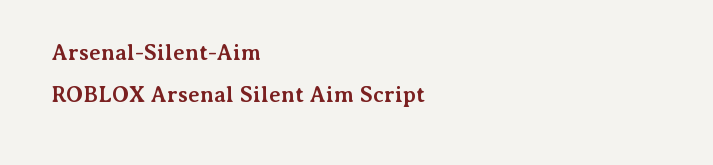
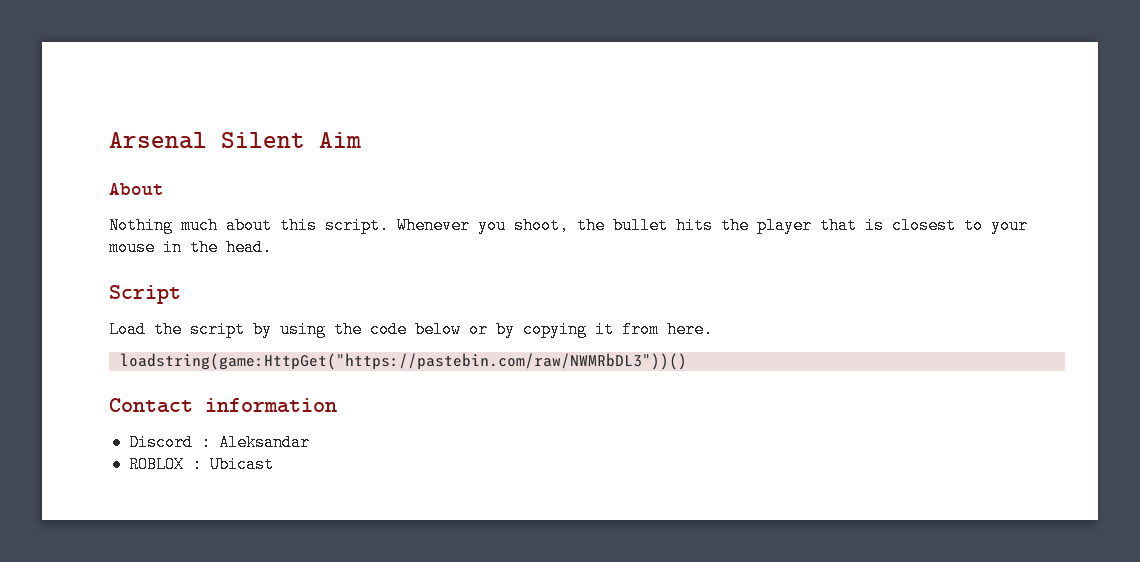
- Arsenal-Silent-Aim
- ROBLOX Arsenal Silent Aim Script
+ Arsenal Silent Aim
+ About
+ Nothing much about this script. Whenever you shoot, the bullet hits the player that is closest to your mouse in the head.
+ Script
+ Load the script by using the code below or by copying it from here.
+ loadstring(game:HttpGet("https://pastebin.com/raw/NWMRbDL3"))()
+ Contact information
+ Discord : Aleksandar
+ ROBLOX : Ubicast

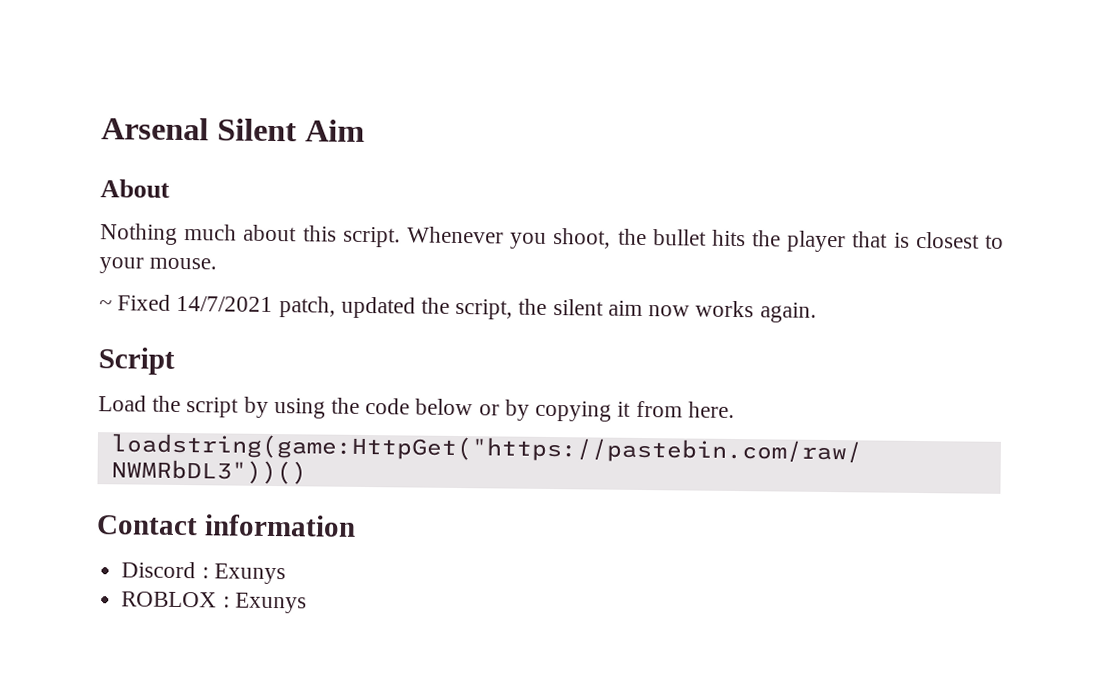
- Whenever you shoot, the bullet hits the player that is closest to your mouse in the head.
+ Whenever you shoot, the bullet hits the player that is closest to your mouse.
+ ~ Fixed 14/7/2021 patch, updated the script, the silent aim now works again.
- Discord : Aleksandar
+ Discord : Exunys
- ROBLOX : Ubicast
+ ROBLOX : Exunys

